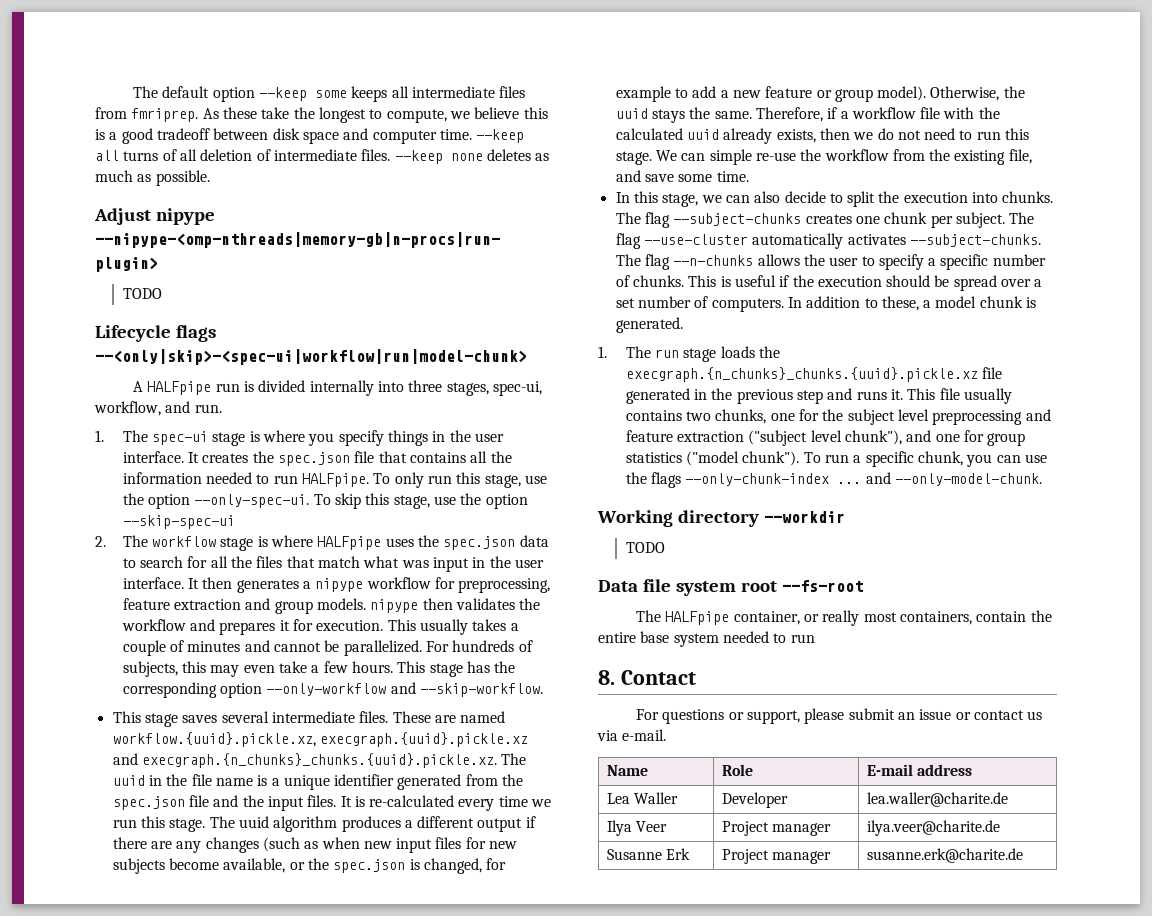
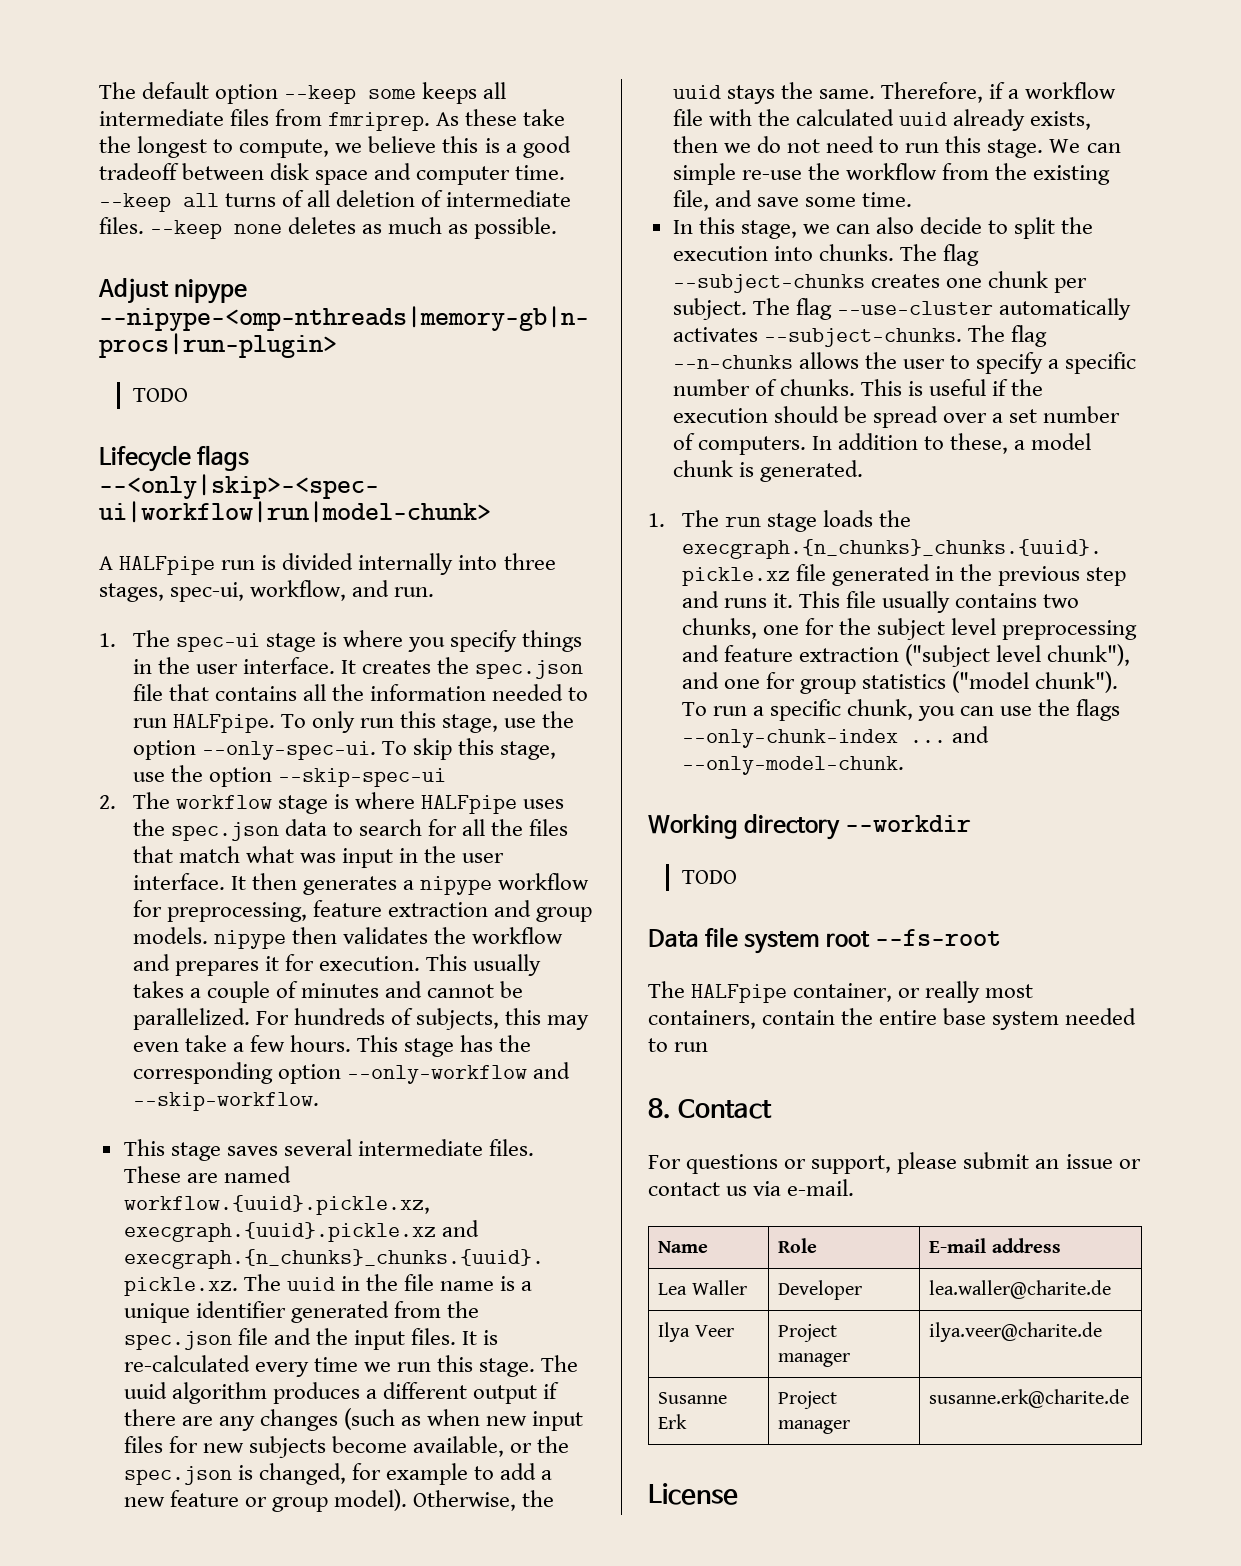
+ License

